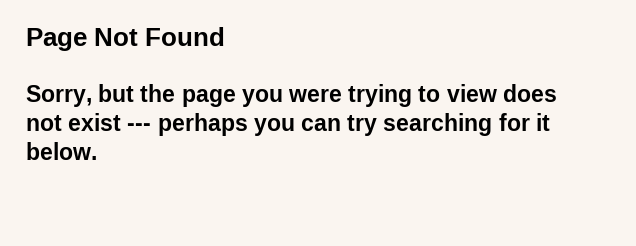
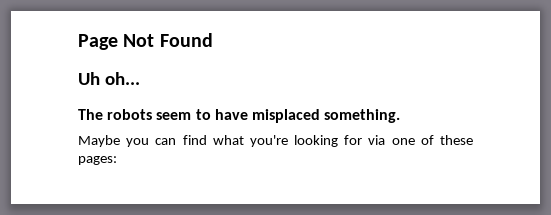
- Sorry, but the page you were trying to view does not exist --- perhaps you can try searching for it below.
+ Uh oh...
+ The robots seem to have misplaced something.
+ Maybe you can find what you're looking for via one of these pages:

